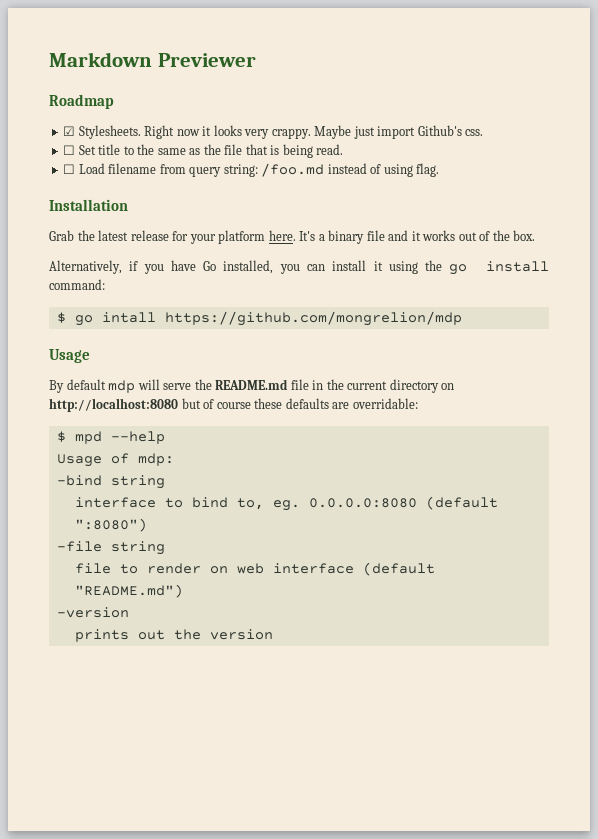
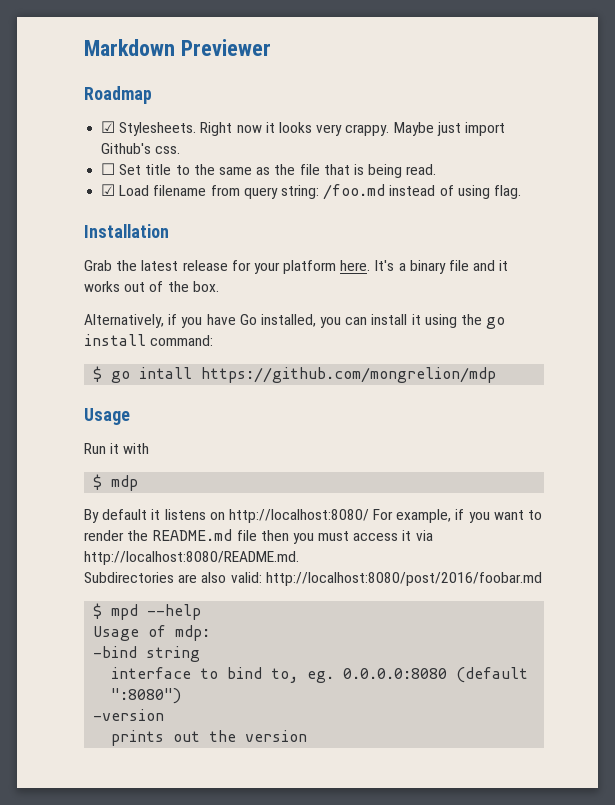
- ☐ Load filename from query string: /foo.md instead of using flag.
+ ☑ Load filename from query string: /foo.md instead of using flag.
- By default mdp will serve the README.md file in the current directory on http://localhost:8080 but of course these defaults are overridable:
+ Run it with
+ $ mdp
+ By default it listens on http://localhost:8080/ For example, if you want to render the README.md file then you must access it via http://localhost:8080/README.md.
+ Subdirectories are also valid: http://localhost:8080/post/2016/foobar.md
- -file string
- file to render on web interface (default "README.md")

